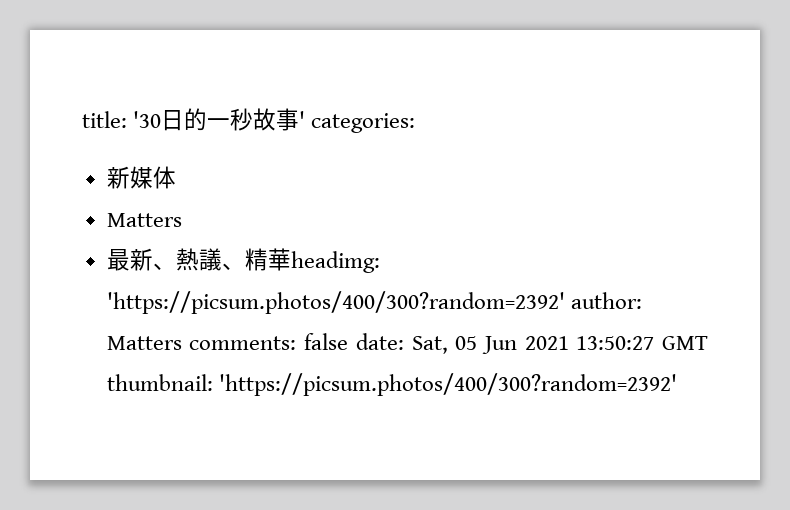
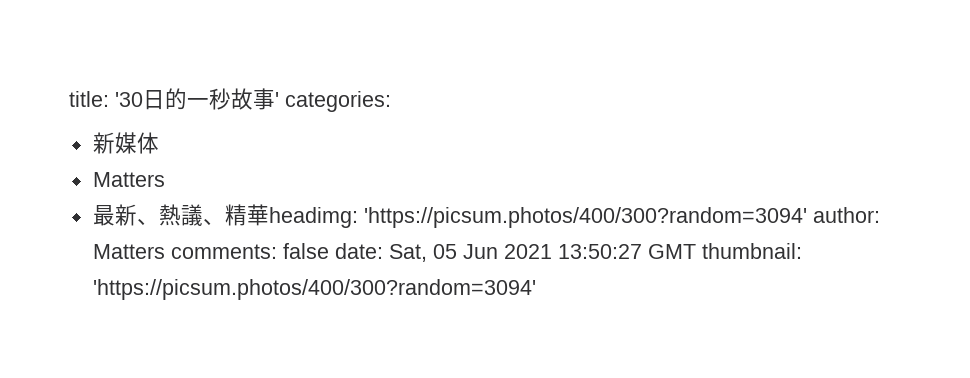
- 最新、熱議、精華headimg: 'https://picsum.photos/400/300?random=2392' author: Matters comments: false date: Sat, 05 Jun 2021 13:50:27 GMT thumbnail: 'https://picsum.photos/400/300?random=2392'
+ 最新、熱議、精華headimg: 'https://picsum.photos/400/300?random=3094' author: Matters comments: false date: Sat, 05 Jun 2021 13:50:27 GMT thumbnail: 'https://picsum.photos/400/300?random=3094'

